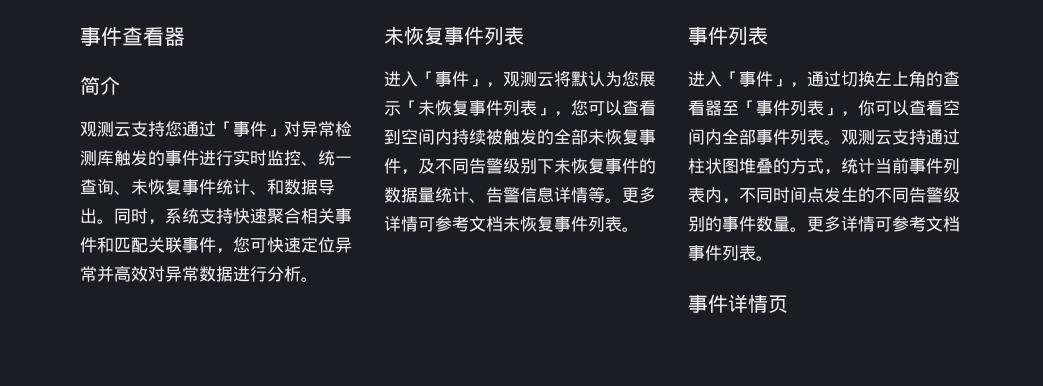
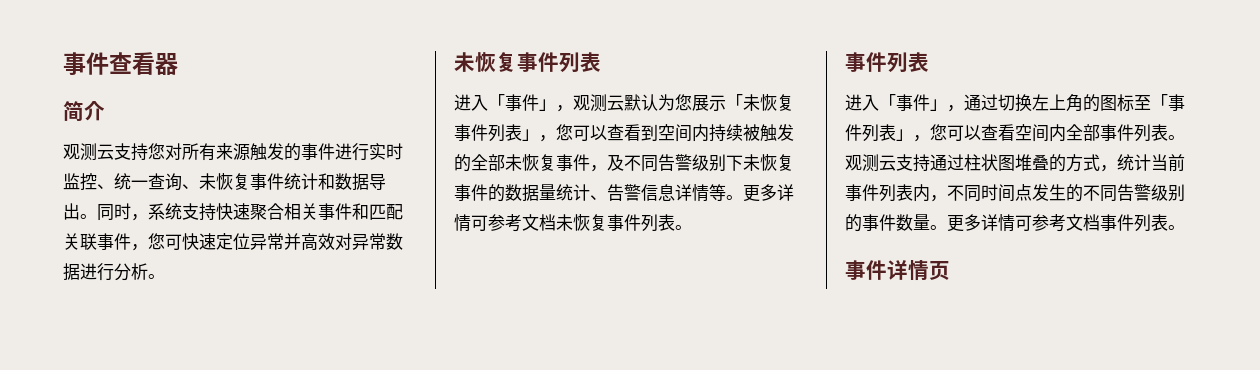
- 观测云支持您通过「事件」对异常检测库触发的事件进行实时监控、统一查询、未恢复事件统计、和数据导出。
+ 观测云支持您对所有来源触发的事件进行实时监控、统一查询、未恢复事件统计和数据导出。
- 进入「事件」，观测云将默认为您展示「未恢复事件列表」，您可以查看到空间内持续被触发的全部未恢复事件，及不同告警级别下未恢复事件的数据量统计、告警信息详情等。
+ 进入「事件」，观测云默认为您展示「未恢复事件列表」，您可以查看到空间内持续被触发的全部未恢复事件，及不同告警级别下未恢复事件的数据量统计、告警信息详情等。
- 进入「事件」，通过切换左上角的查看器至「事件列表」，你可以查看空间内全部事件列表。
+ 进入「事件」，通过切换左上角的图标至「事件列表」，您可以查看空间内全部事件列表。

